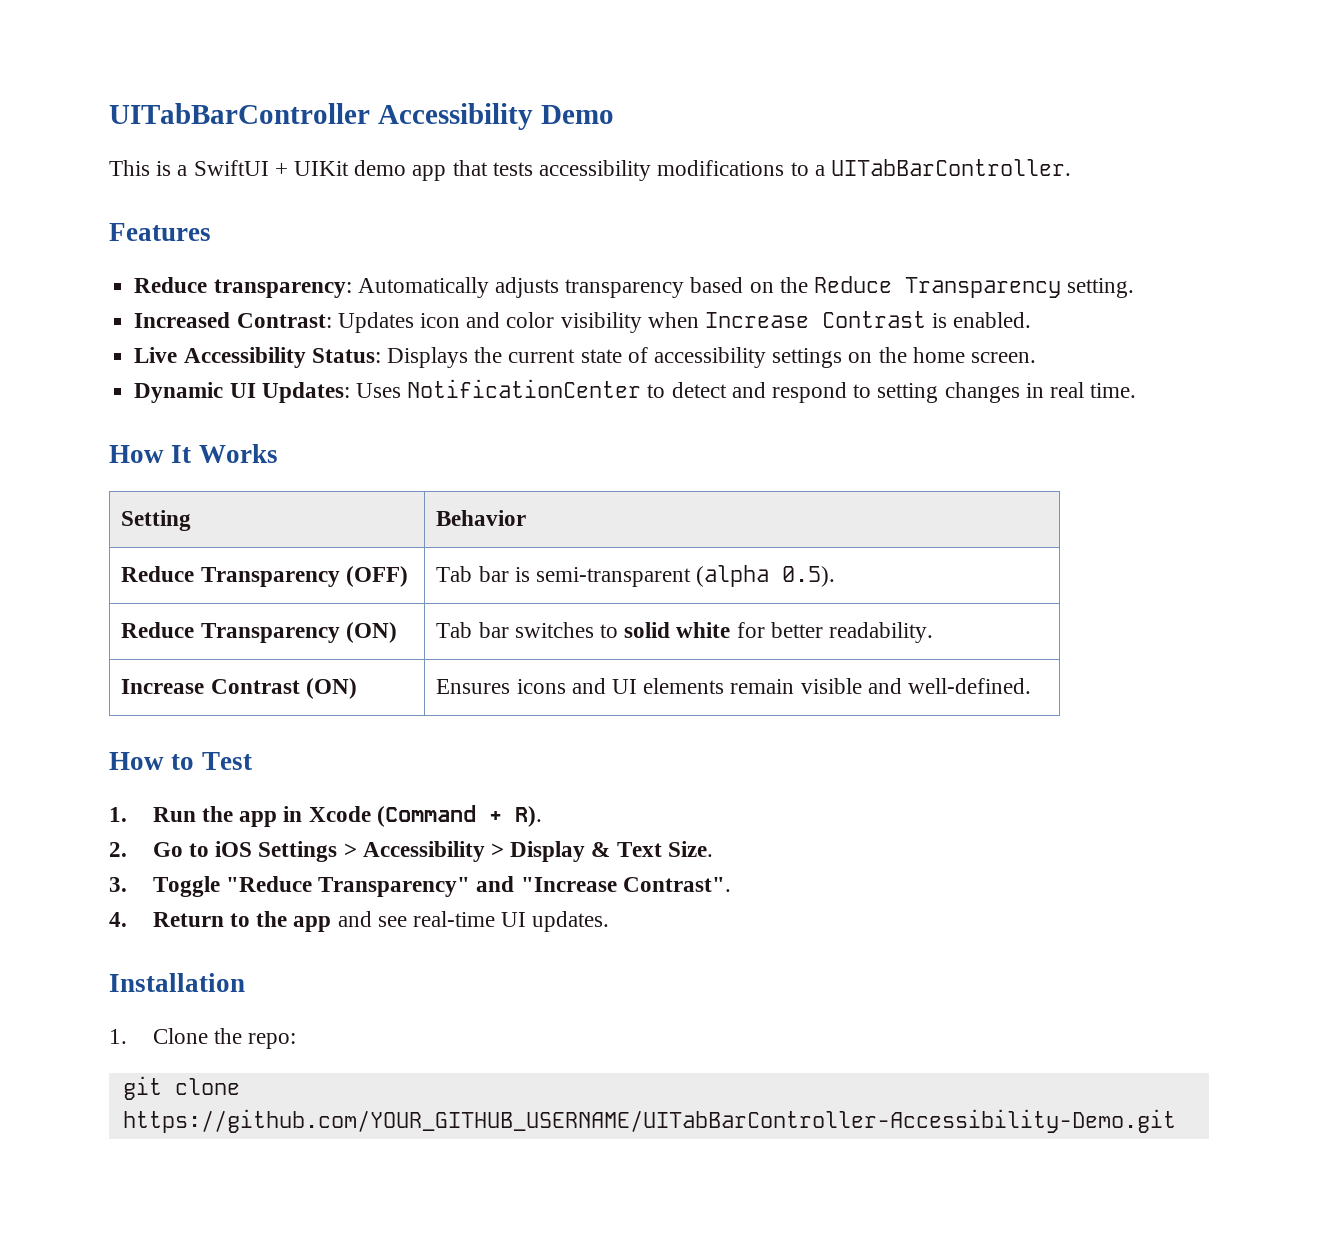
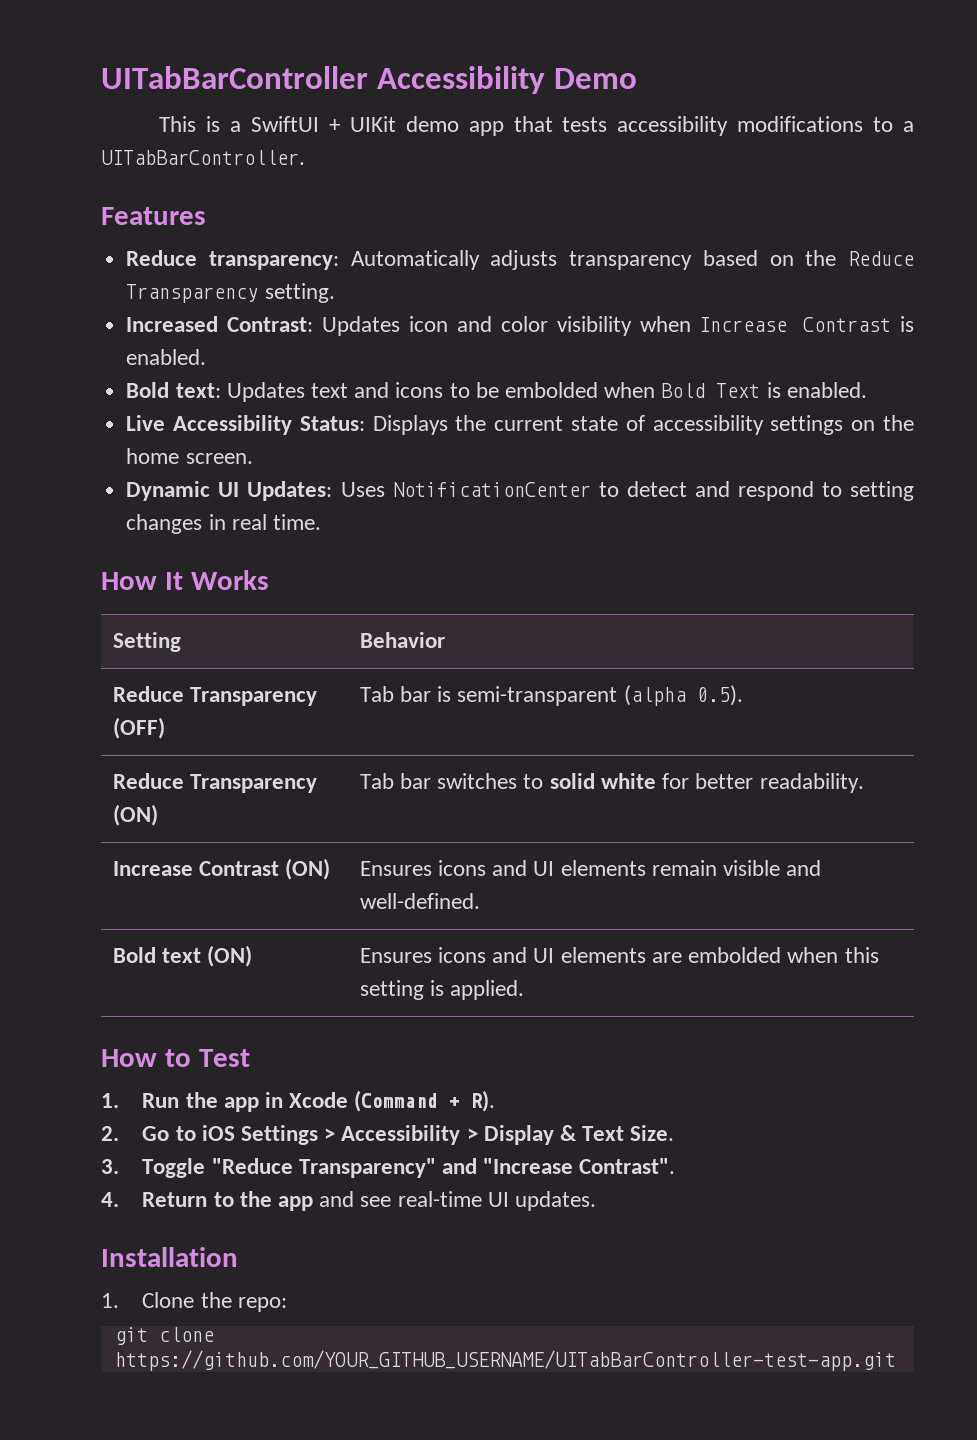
+ Bold text: Updates text and icons to be embolded when Bold Text is enabled.
+ Bold text (ON) | Ensures icons and UI elements are embolded when this setting is applied.
- git clone https://github.com/YOUR_GITHUB_USERNAME/UITabBarController-Accessibility-Demo.git
+ git clone https://github.com/YOUR_GITHUB_USERNAME/UITabBarController-test-app.git

